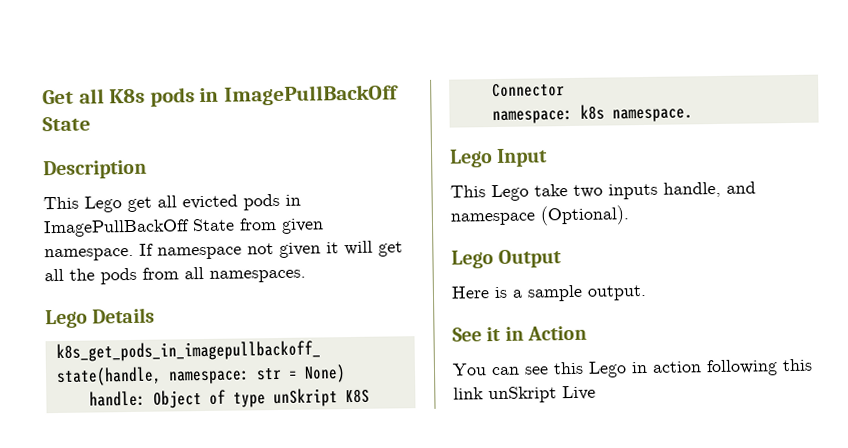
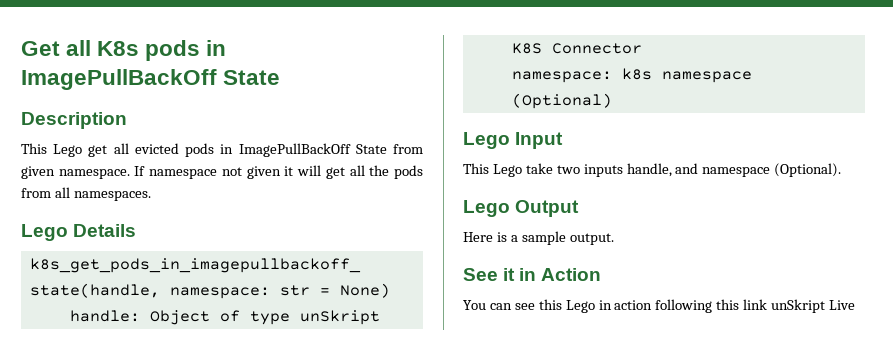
- namespace: k8s namespace.
+ namespace: k8s namespace (Optional)

